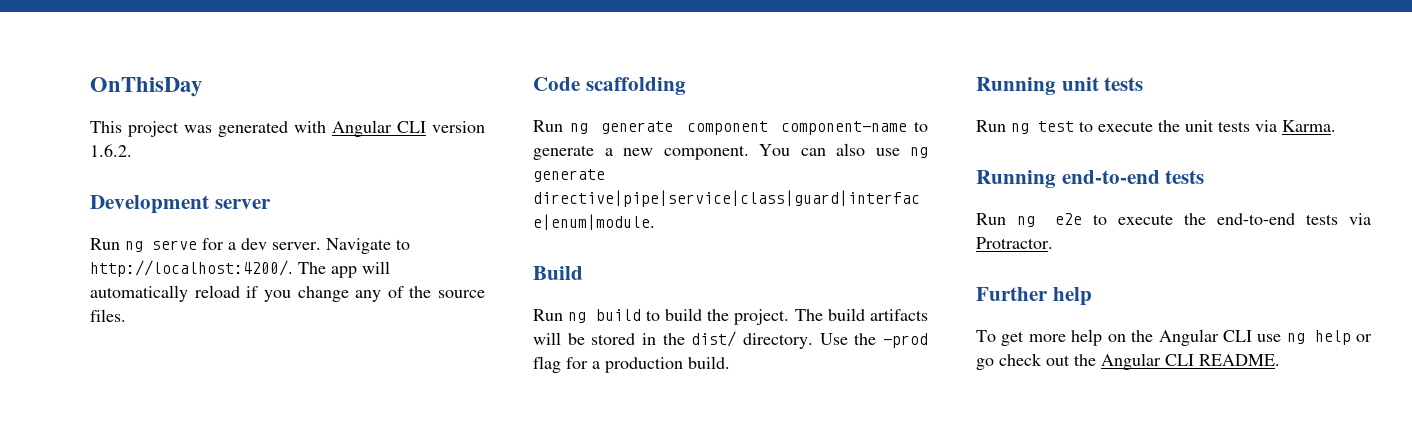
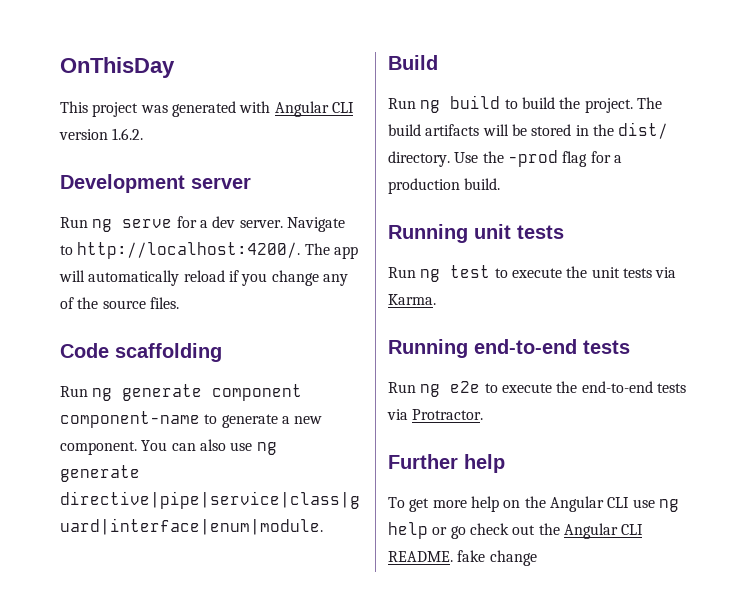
- To get more help on the Angular CLI use ng help or go check out the Angular CLI README.
+ To get more help on the Angular CLI use ng help or go check out the Angular CLI README. fake change

